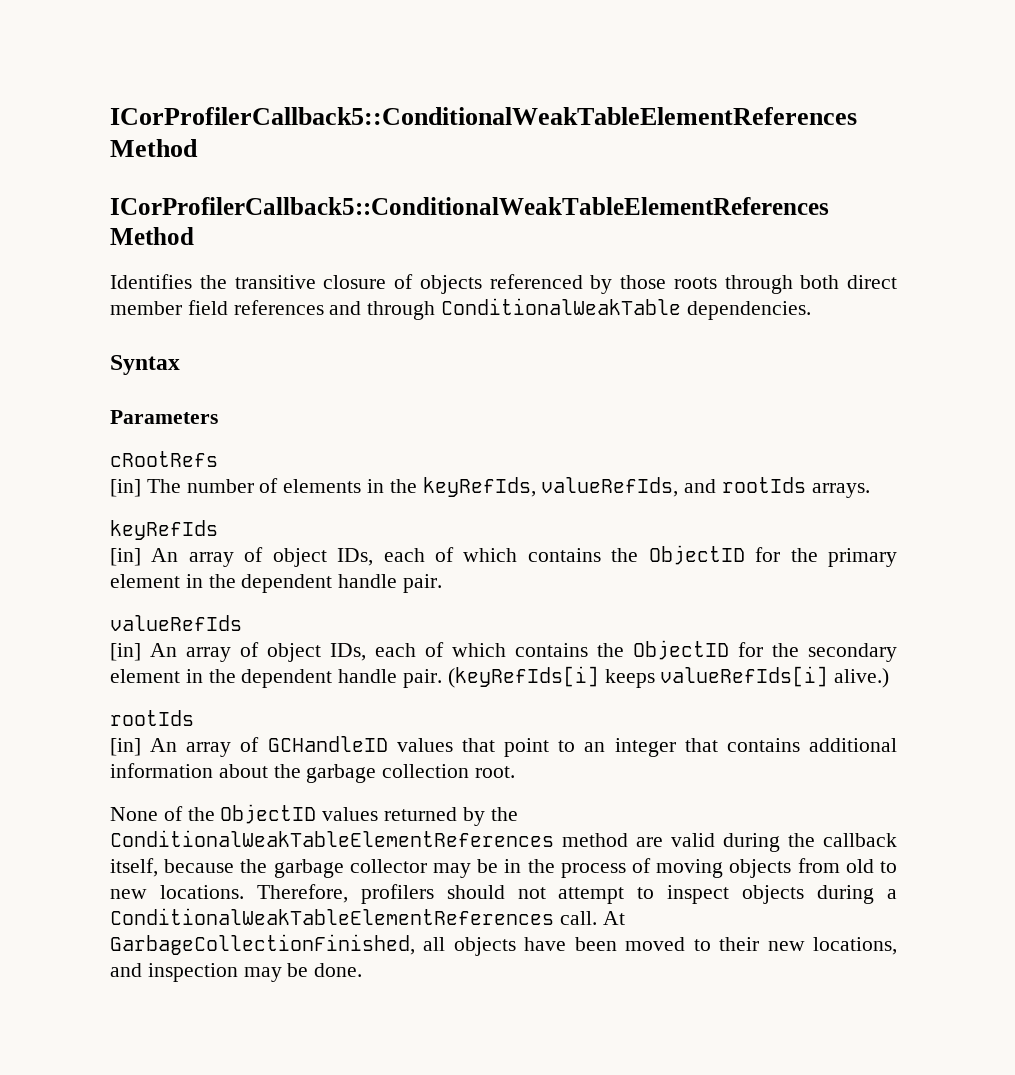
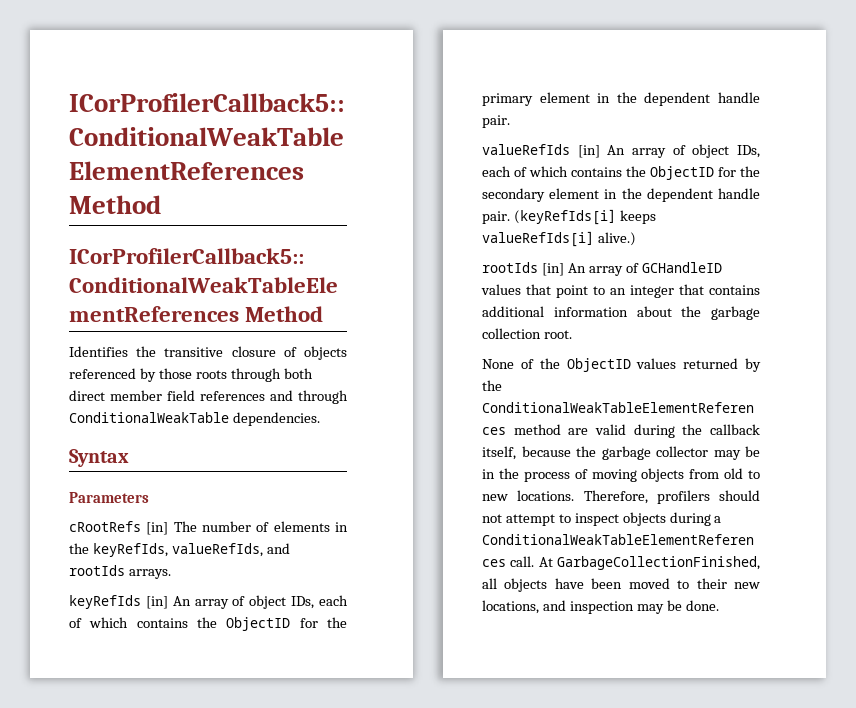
- cRootRefs
- [in] The number of elements in the keyRefIds, valueRefIds, and rootIds arrays.
+ cRootRefs [in] The number of elements in the keyRefIds, valueRefIds, and rootIds arrays.
- keyRefIds
- [in] An array of object IDs, each of which contains the ObjectID for the primary element in the dependent handle pair.
+ keyRefIds [in] An array of object IDs, each of which contains the ObjectID for the primary element in the dependent handle pair.
- valueRefIds
- [in] An array of object IDs, each of which contains the ObjectID for the secondary element in the dependent handle pair.
+ valueRefIds [in] An array of object IDs, each of which contains the ObjectID for the secondary element in the dependent handle pair.
  (keyRefIds[i] keeps valueRefIds[i] alive.)
- rootIds
- [in] An array of GCHandleID values that point to an integer that contains additional information about the garbage collection root.
+ rootIds [in] An array of GCHandleID values that point to an integer that contains additional information about the garbage collection root.

